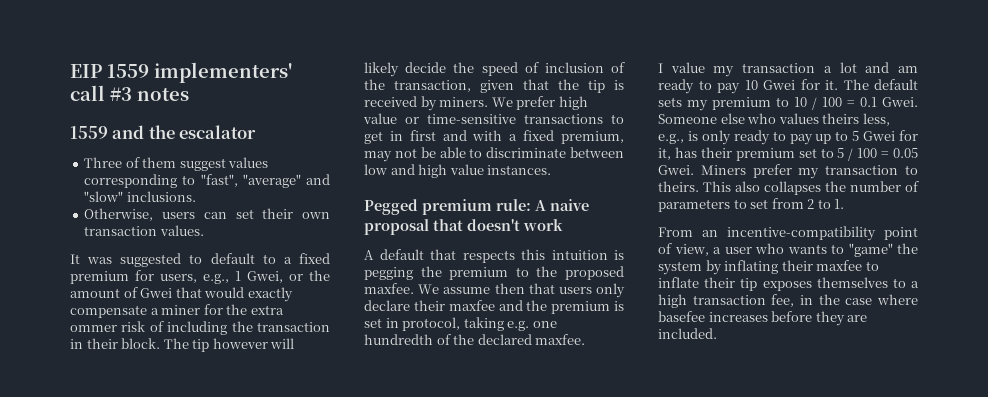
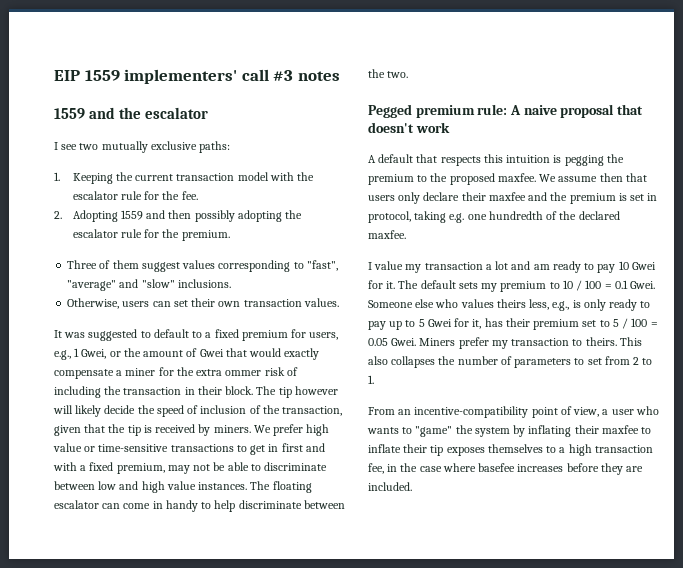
+ I see two mutually exclusive paths:
+ 1. Keeping the current transaction model with the escalator rule for the fee.
+ 2. Adopting 1559 and then possibly adopting the escalator rule for the premium.
+ The floating escalator can come in handy to help discriminate between the two.

